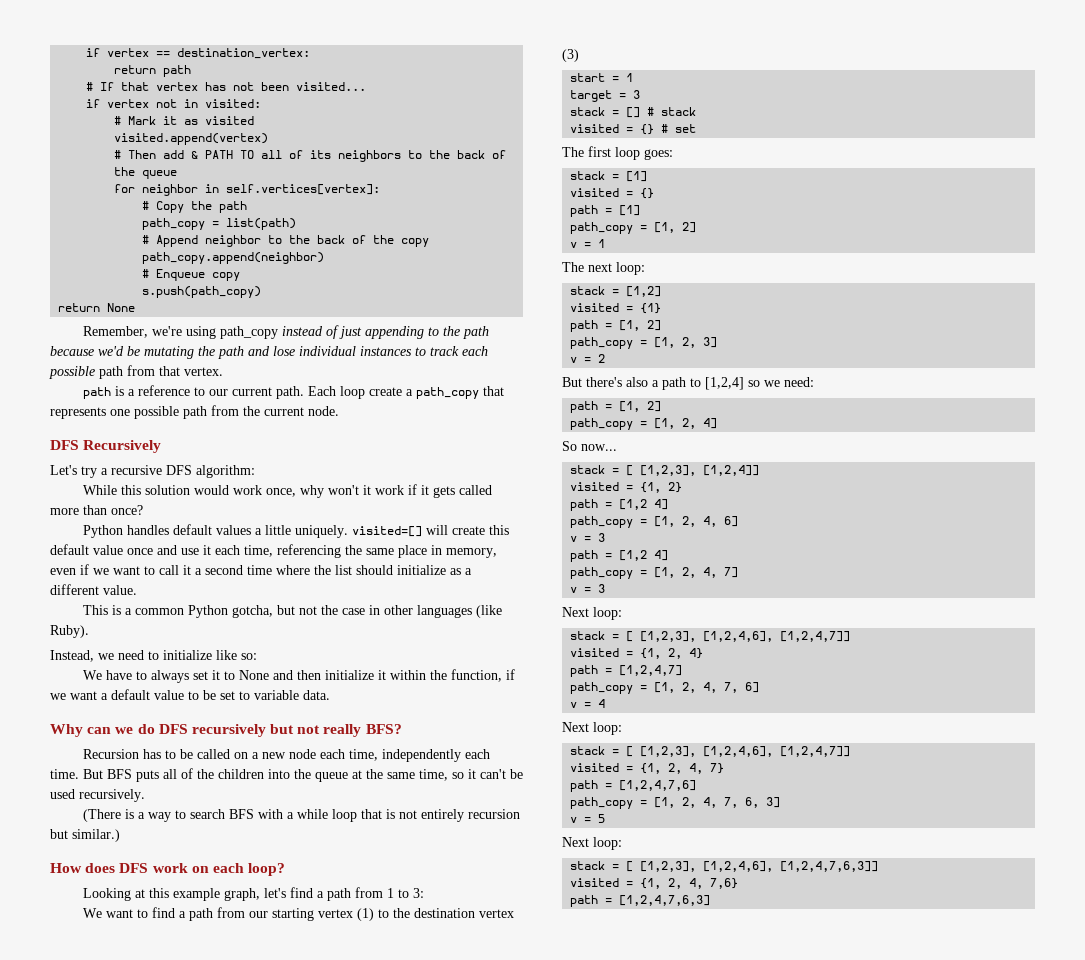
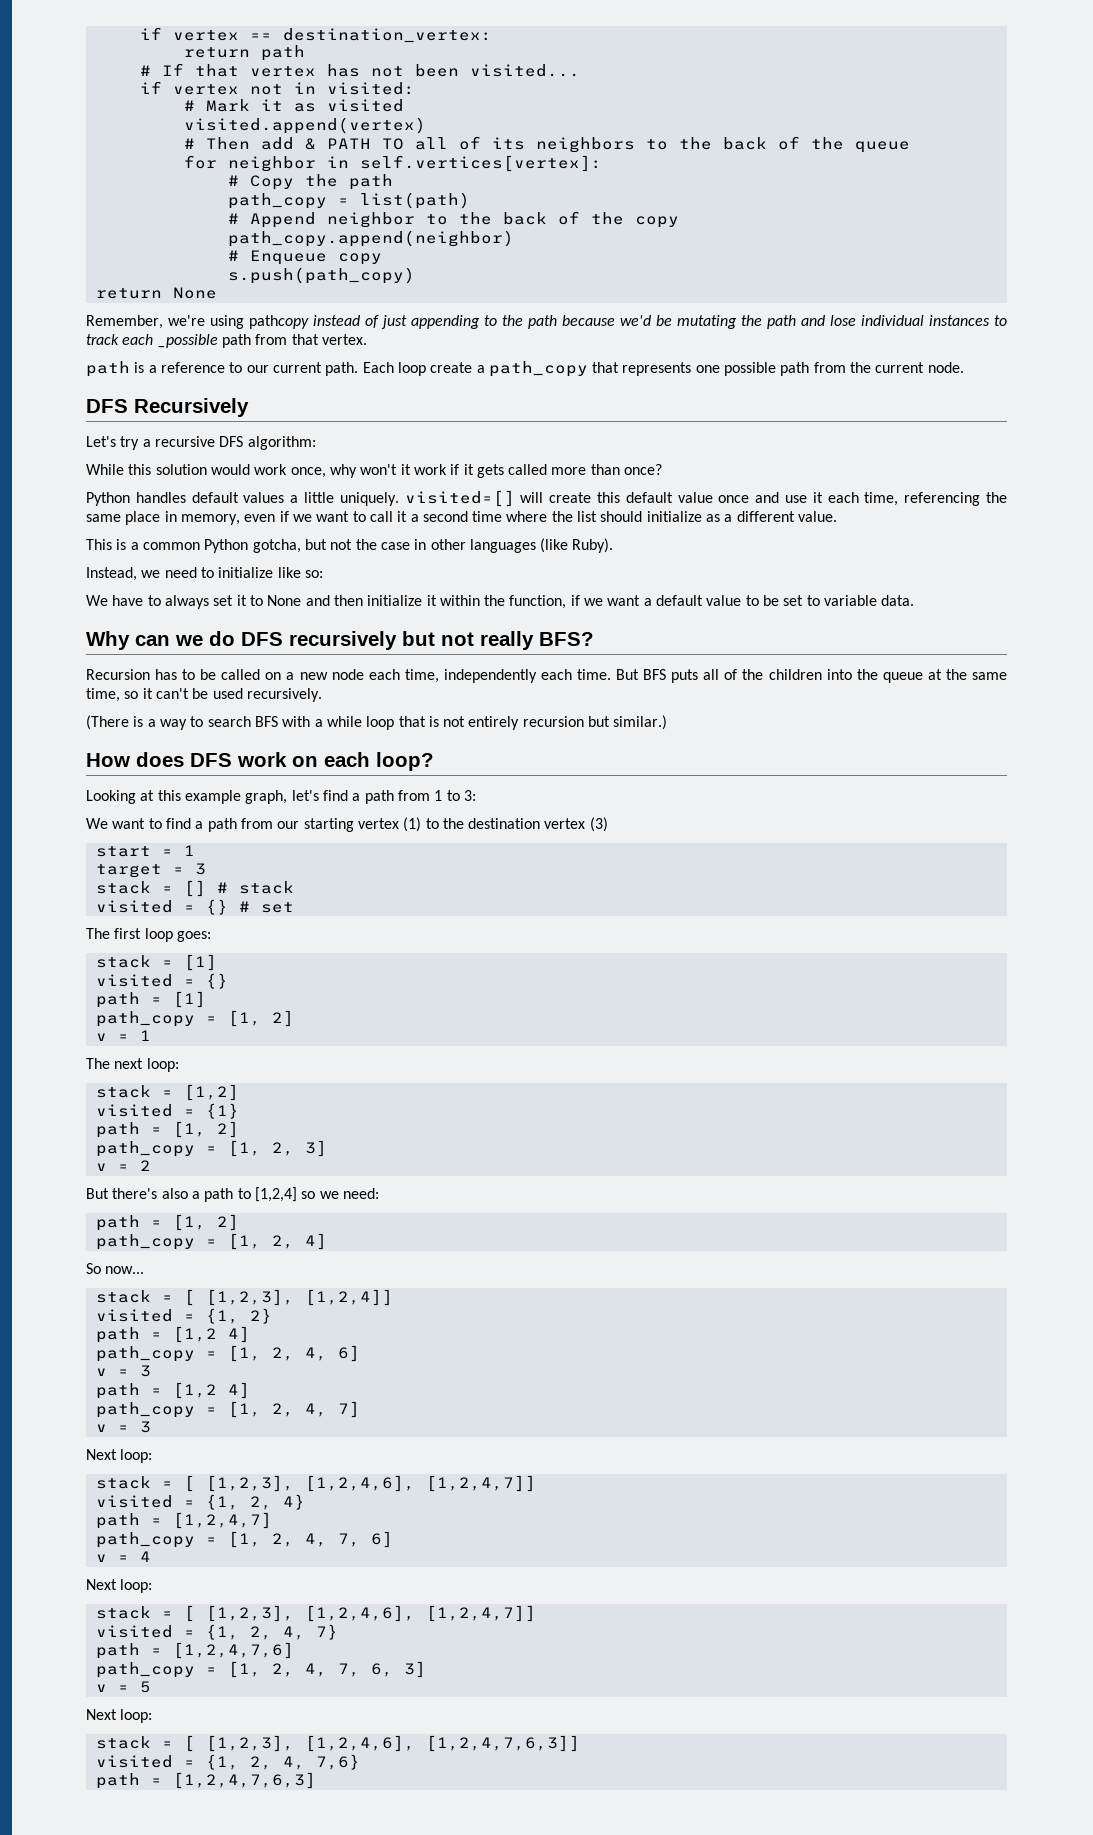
- Remember, we're using path_copy instead of just appending to the path because we'd be mutating the path and lose individual instances to track each possible path from that vertex.
+ Remember, we're using pathcopy instead of just appending to the path because we'd be mutating the path and lose individual instances to track each _possible path from that vertex.

